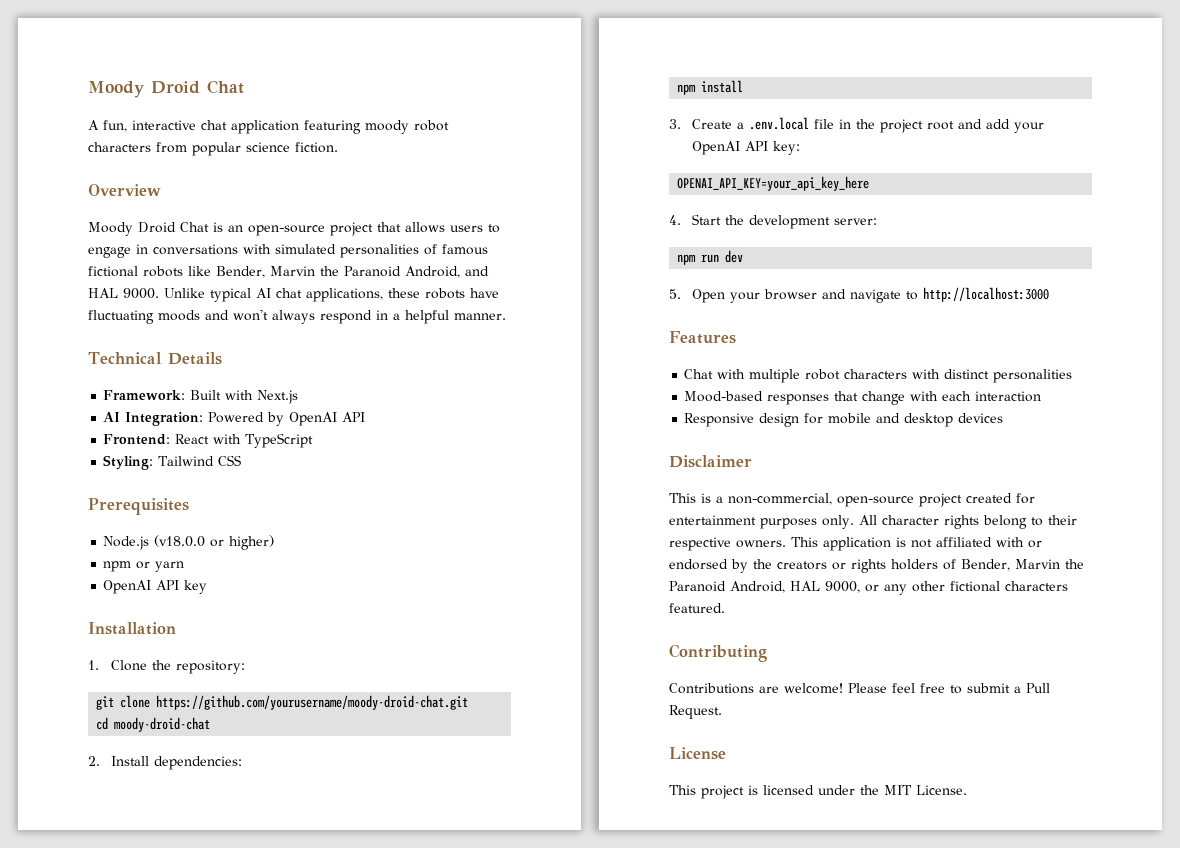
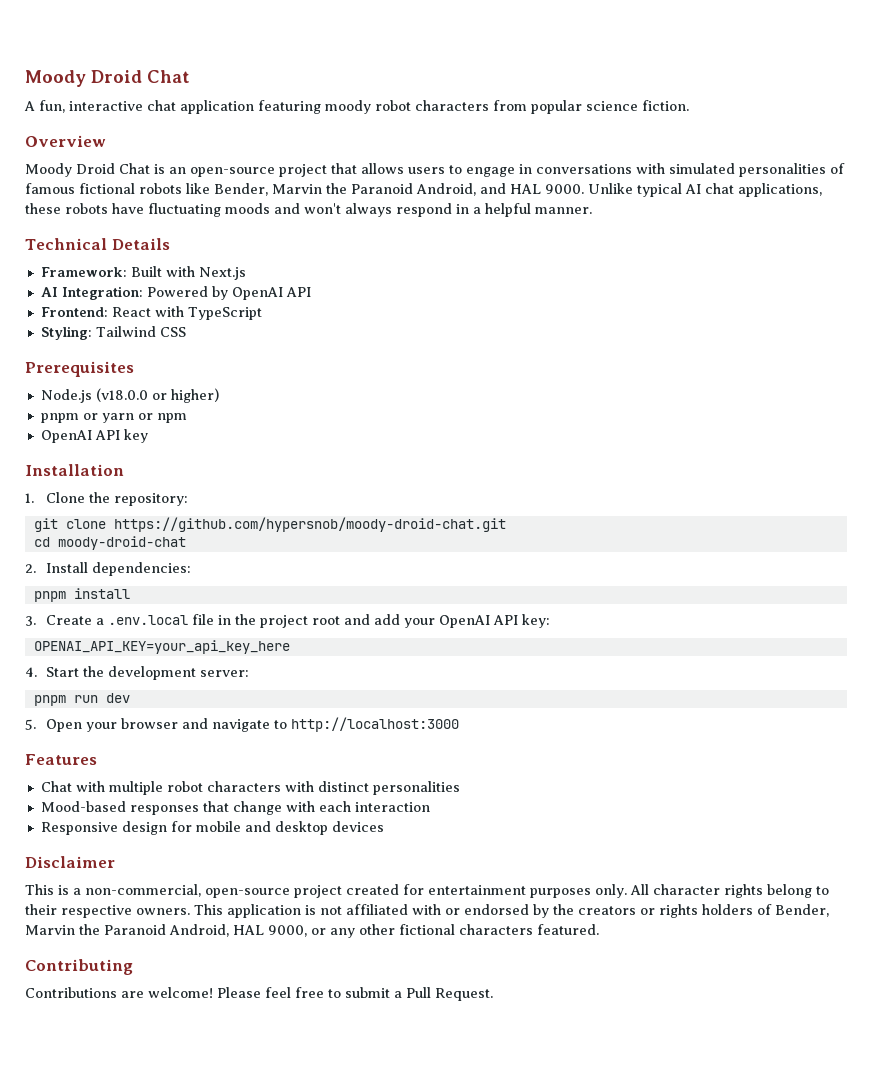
- npm or yarn
+ pnpm or yarn or npm
- git clone https://github.com/yourusername/moody-droid-chat.git
+ git clone https://github.com/hypersnob/moody-droid-chat.git
- npm install
+ pnpm install
- npm run dev
+ pnpm run dev
- License
- This project is licensed under the MIT License.

